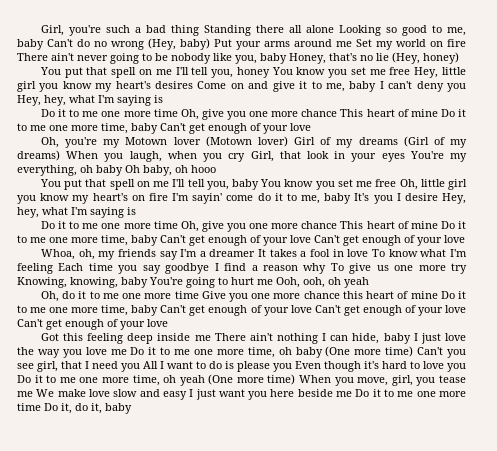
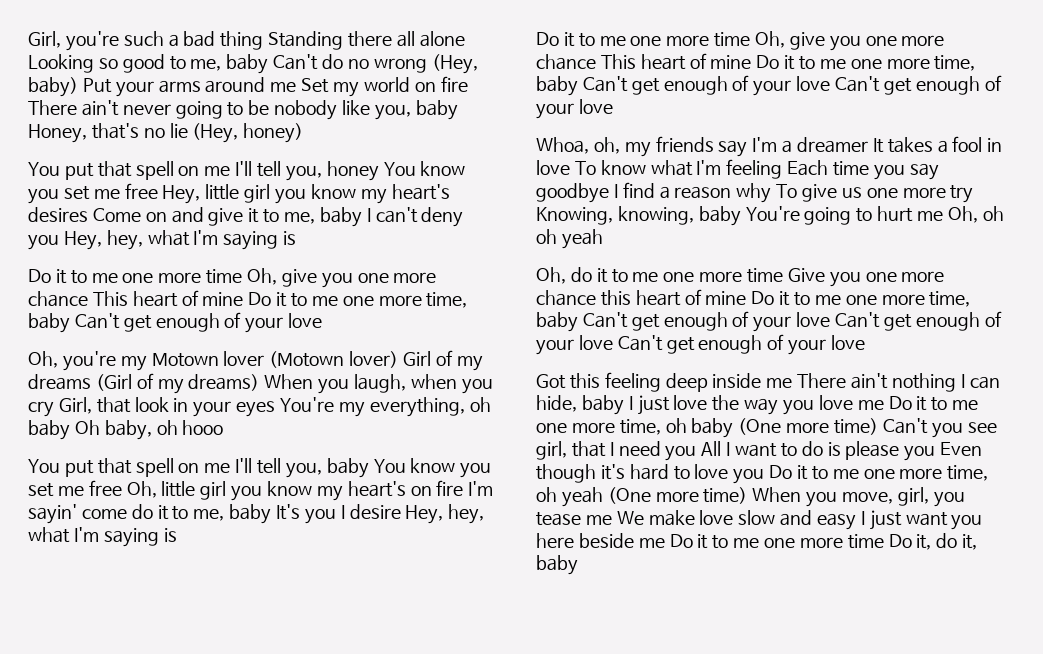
- Whoa, oh, my friends say I'm a dreamer It takes a fool in love To know what I'm feeling Each time you say goodbye I find a reason why To give us one more try Knowing, knowing, baby You're going to hurt me Ooh, ooh, oh yeah
+ Whoa, oh, my friends say I'm a dreamer It takes a fool in love To know what I'm feeling Each time you say goodbye I find a reason why To give us one more try Knowing, knowing, baby You're going to hurt me Oh, oh oh yeah

